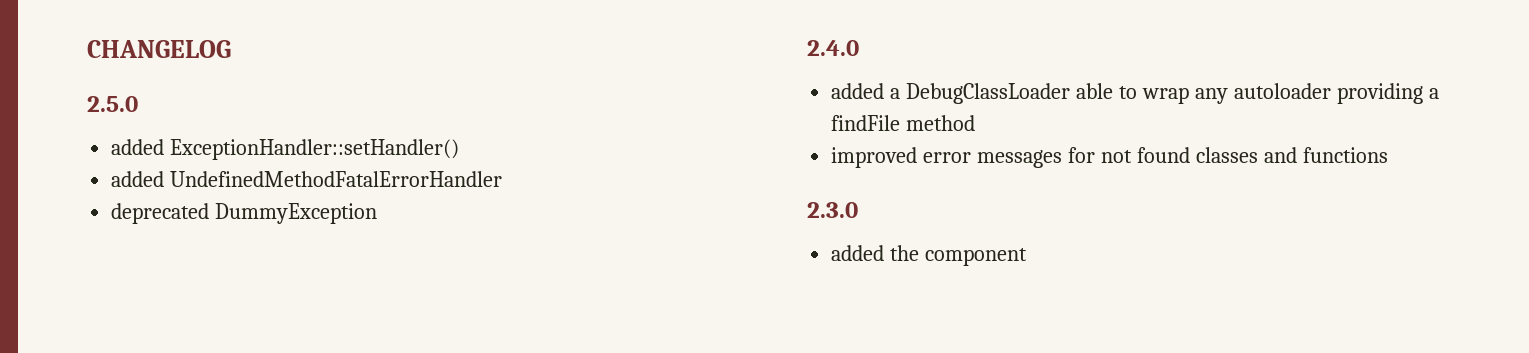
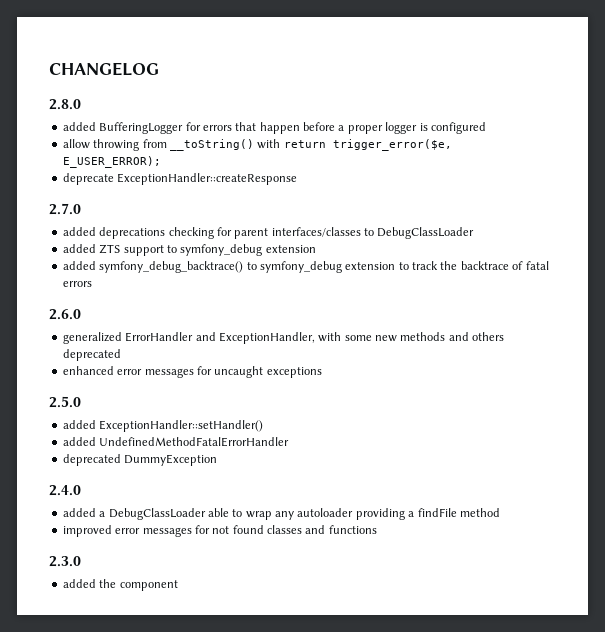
+ 2.8.0
+ added BufferingLogger for errors that happen before a proper logger is configured
+ allow throwing from __toString() with return trigger_error($e, E_USER_ERROR);
+ deprecate ExceptionHandler::createResponse
+ 2.7.0
+ added deprecations checking for parent interfaces/classes to DebugClassLoader
+ added ZTS support to symfony_debug extension
+ added symfony_debug_backtrace() to symfony_debug extension to track the backtrace of fatal errors
+ 2.6.0
+ generalized ErrorHandler and ExceptionHandler, with some new methods and others deprecated
+ enhanced error messages for uncaught exceptions

